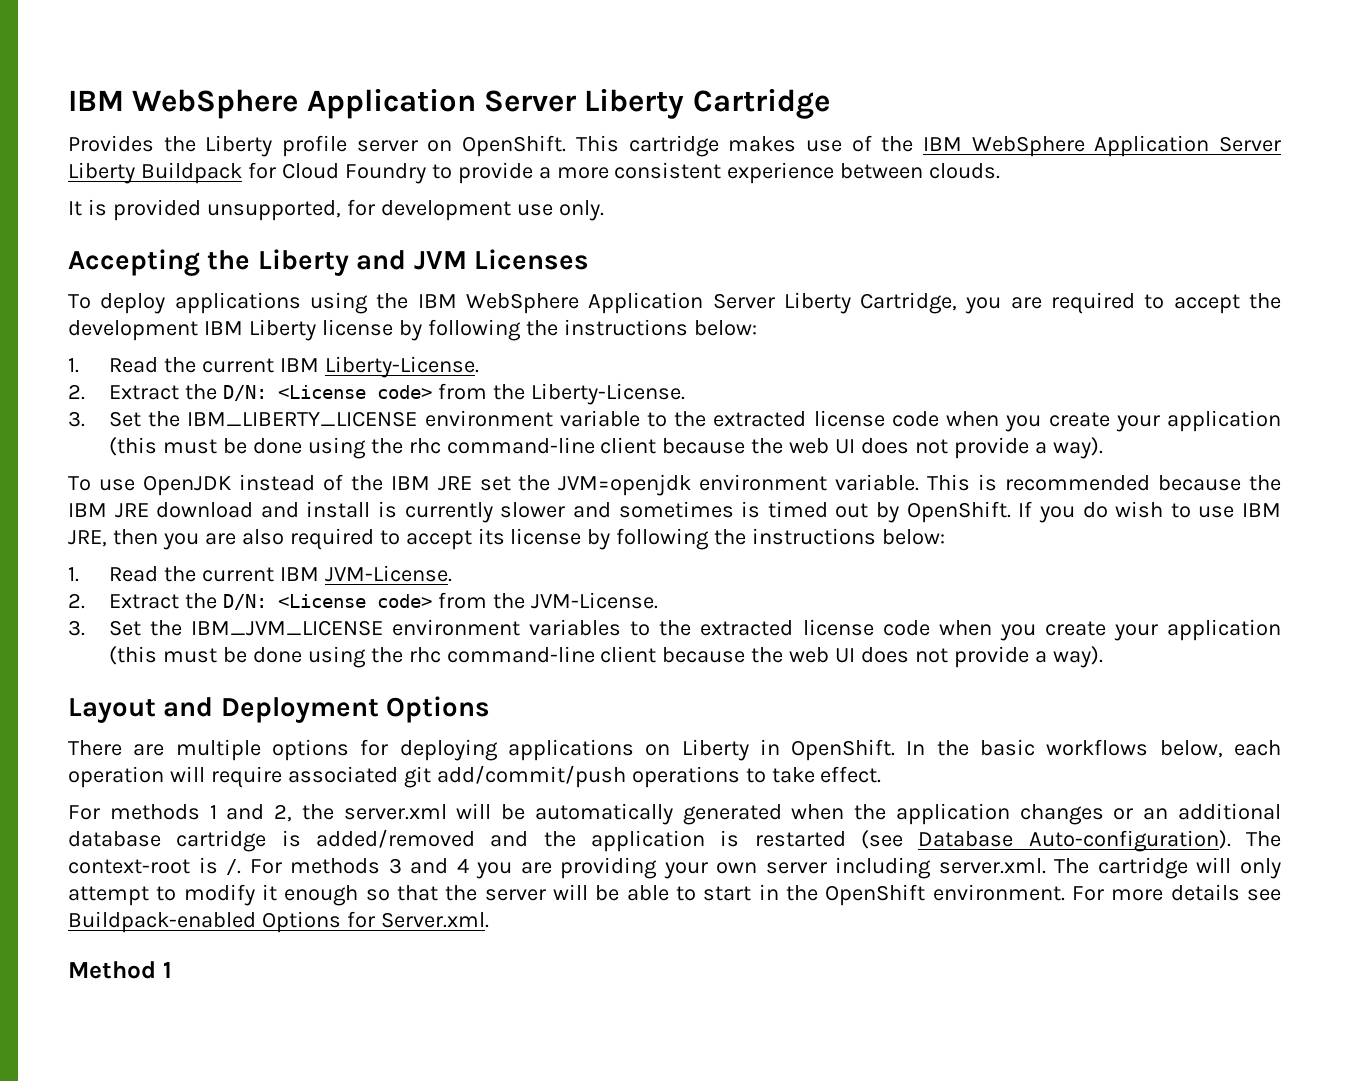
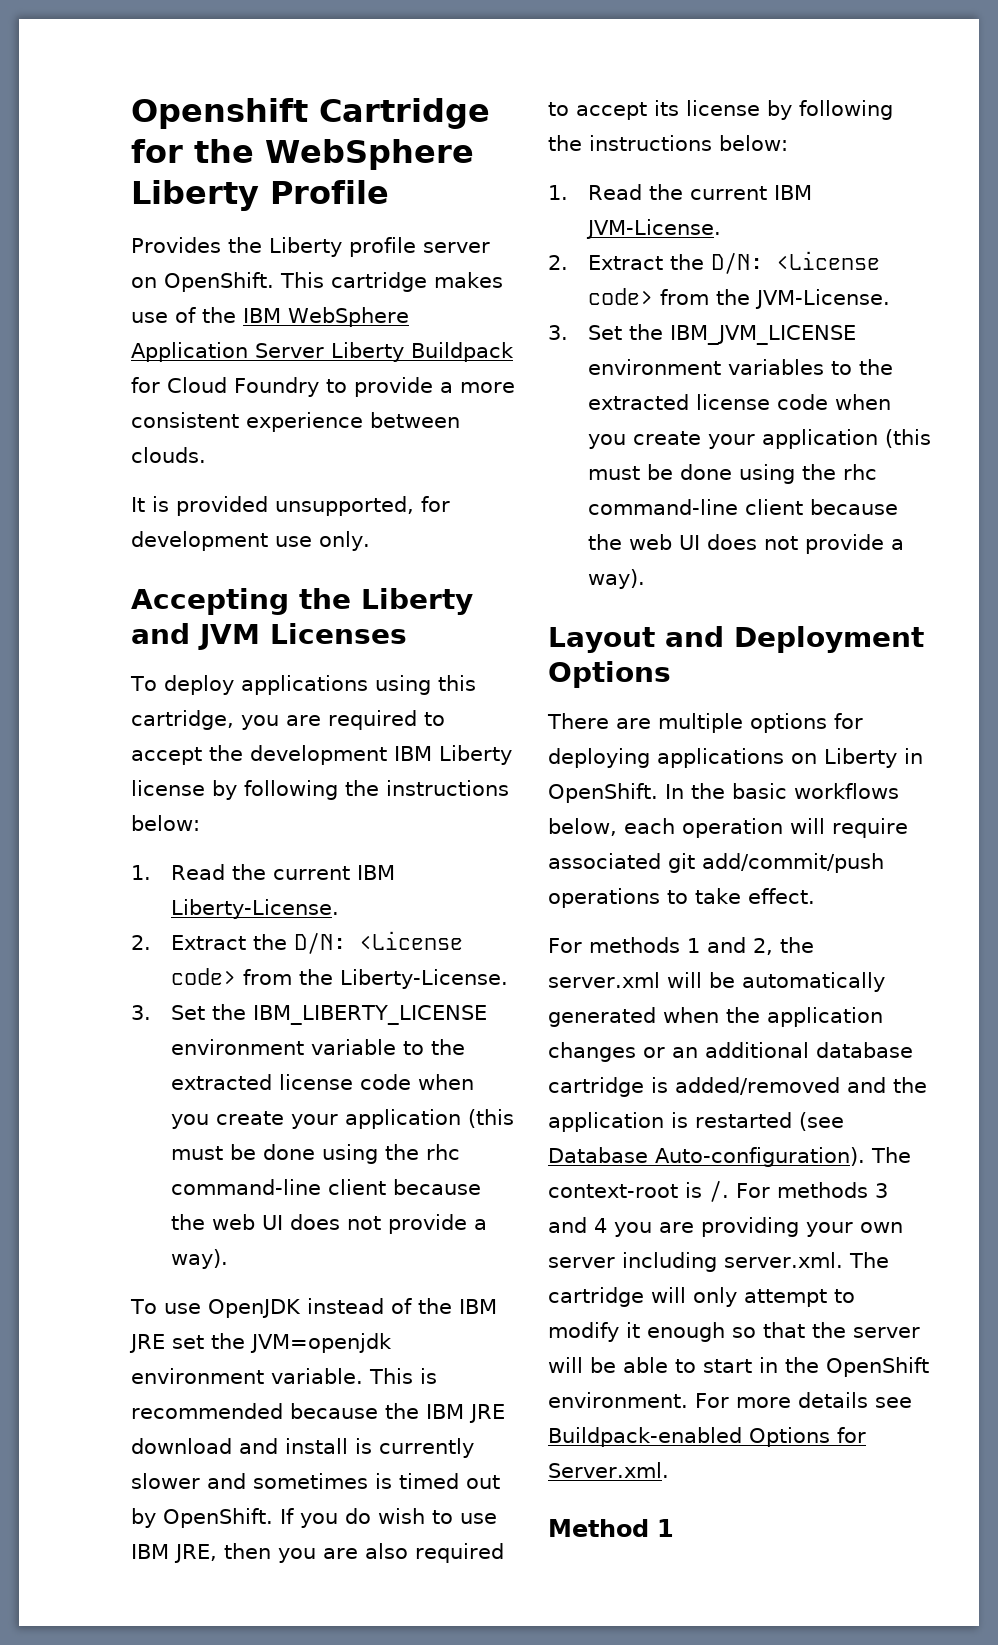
- IBM WebSphere Application Server Liberty Cartridge
+ Openshift Cartridge for the WebSphere Liberty Profile
- To deploy applications using the IBM WebSphere Application Server Liberty Cartridge, you are required to accept the development IBM Liberty license by following the instructions below:
+ To deploy applications using this cartridge, you are required to accept the development IBM Liberty license by following the instructions below:

